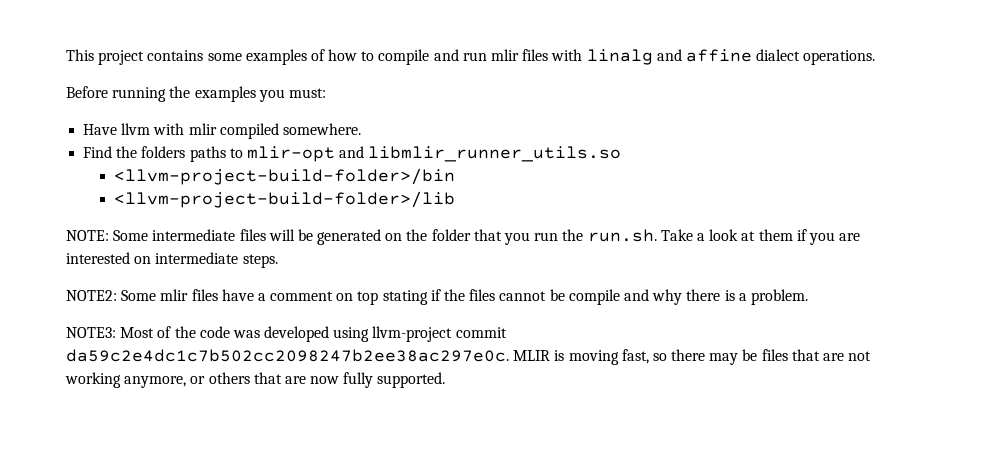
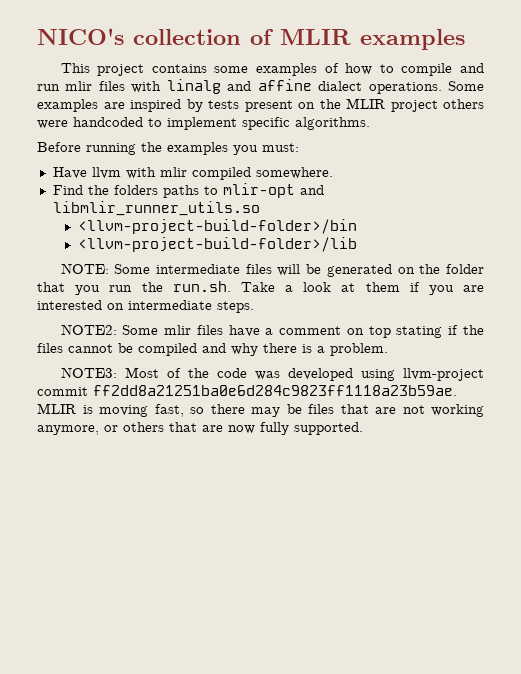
+ NICO's collection of MLIR examples
+ Some examples are inspired by tests present on the MLIR project others were handcoded to implement specific algorithms.
- NOTE2: Some mlir files have a comment on top stating if the files cannot be compile and why there is a problem.
+ NOTE2: Some mlir files have a comment on top stating if the files cannot be compiled and why there is a problem.
- NOTE3: Most of the code was developed using llvm-project commit da59c2e4dc1c7b502cc2098247b2ee38ac297e0c.
+ NOTE3: Most of the code was developed using llvm-project commit ff2dd8a21251ba0e6d284c9823ff1118a23b59ae.

